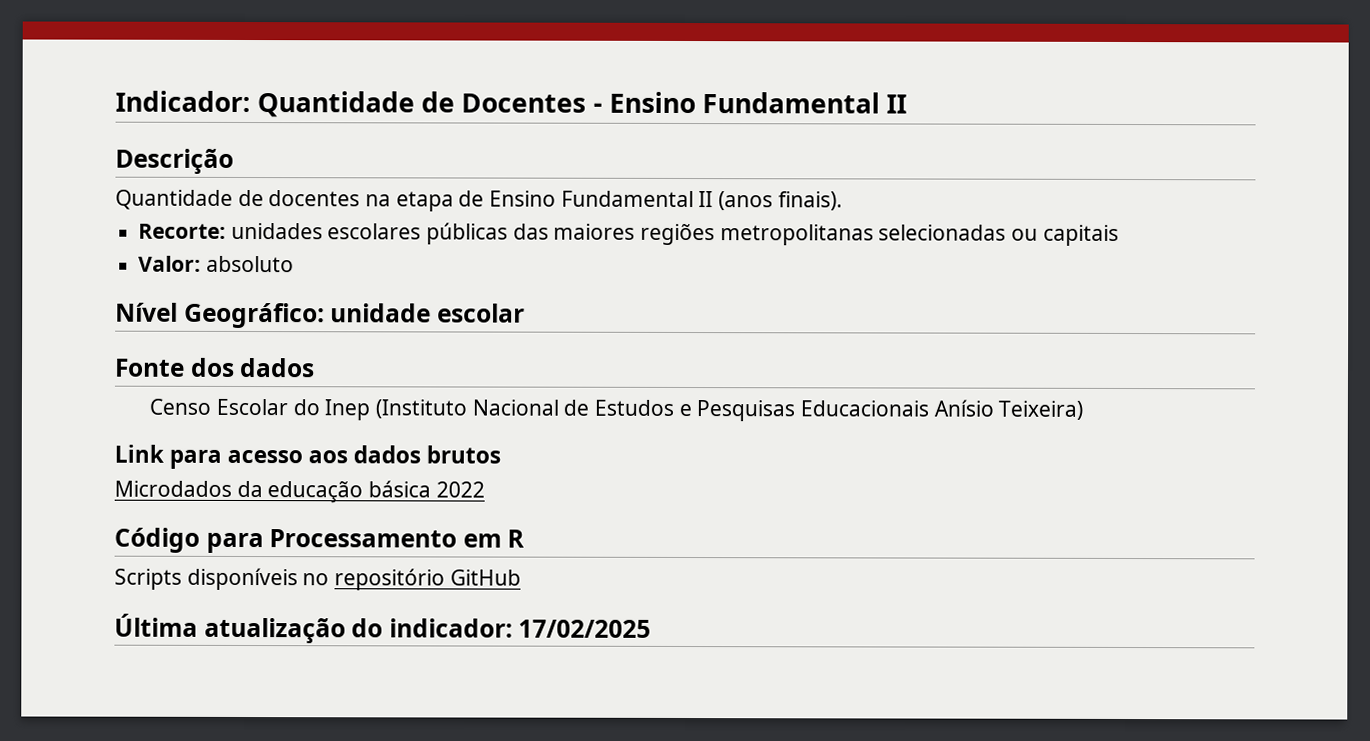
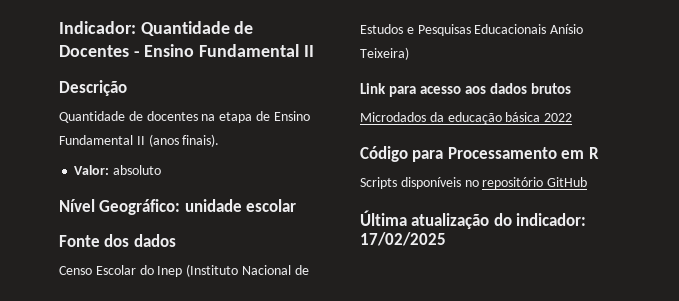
- Recorte: unidades escolares públicas das maiores regiões metropolitanas selecionadas ou capitais

